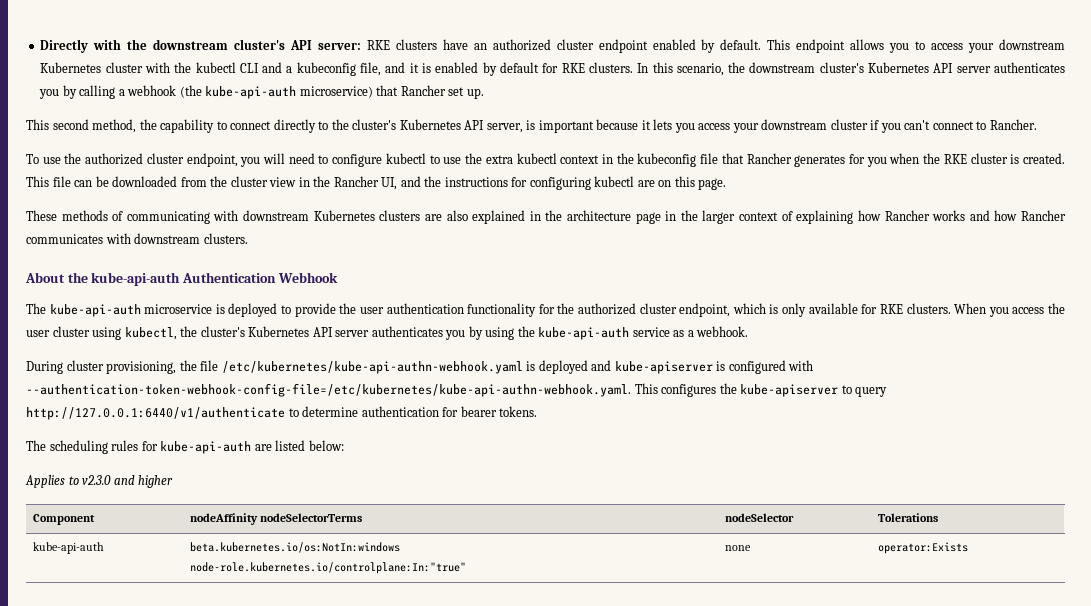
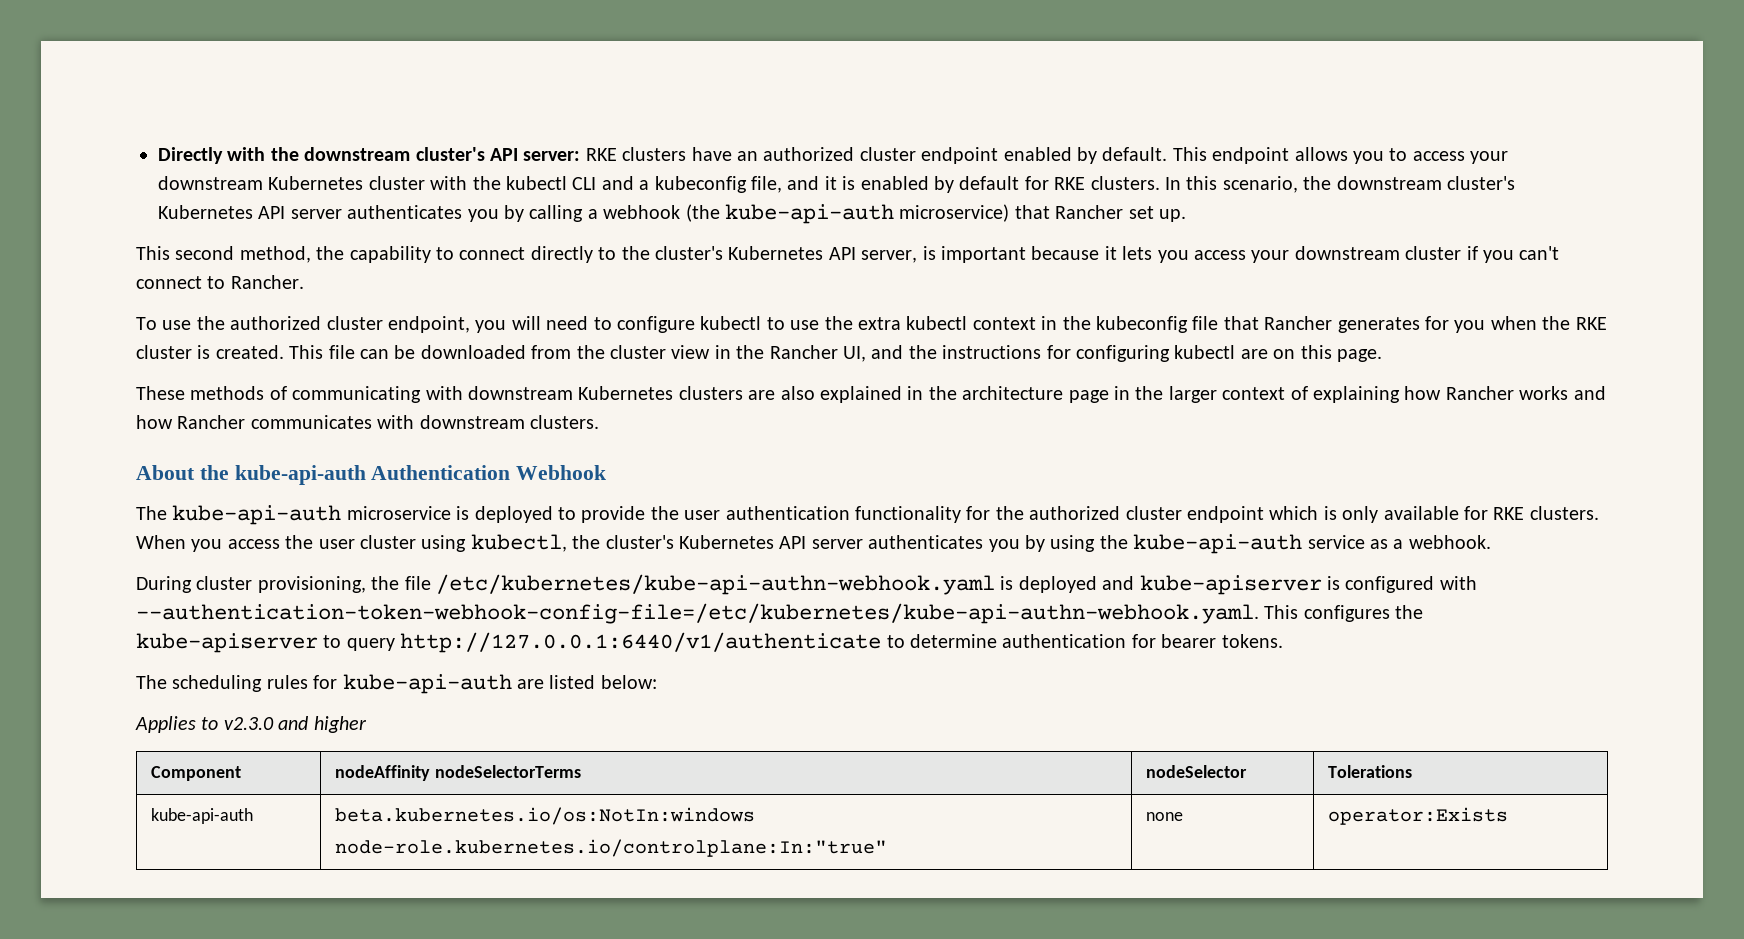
- The kube-api-auth microservice is deployed to provide the user authentication functionality for the authorized cluster endpoint, which is only available for RKE clusters.
+ The kube-api-auth microservice is deployed to provide the user authentication functionality for the authorized cluster endpoint which is only available for RKE clusters.

